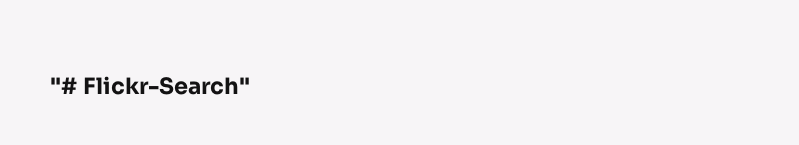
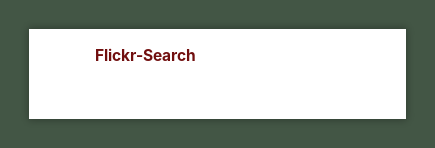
- "# Flickr-Search"
+ Flickr-Search

